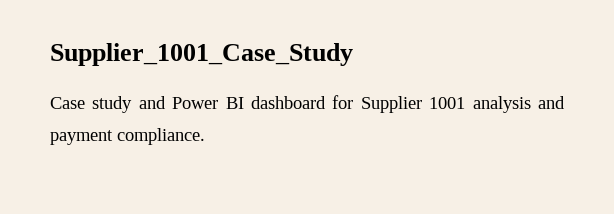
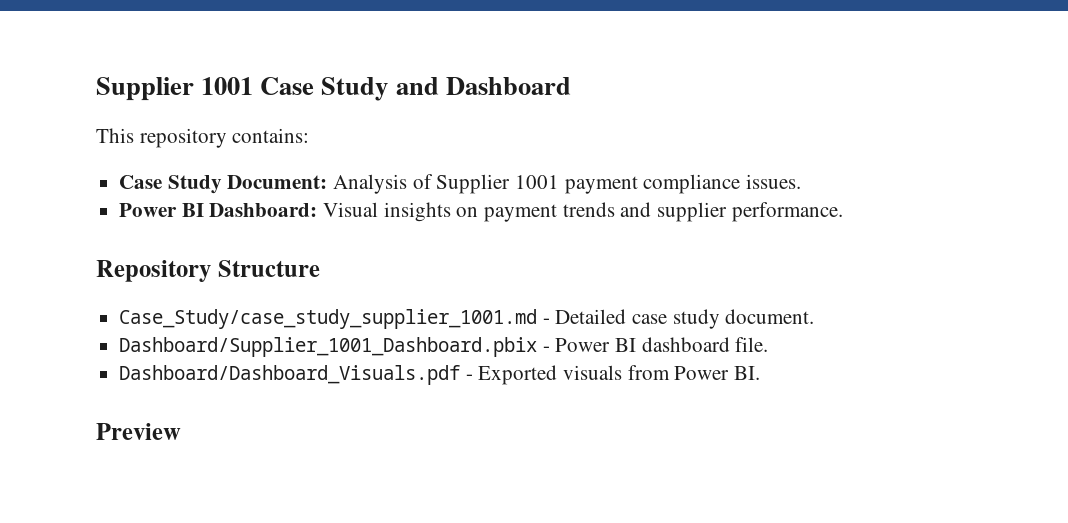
- Supplier_1001_Case_Study
- Case study and Power BI dashboard for Supplier 1001 analysis and payment compliance.
+ Supplier 1001 Case Study and Dashboard
+ This repository contains:
+ Case Study Document: Analysis of Supplier 1001 payment compliance issues.
+ Power BI Dashboard: Visual insights on payment trends and supplier performance.
+ Repository Structure
+ Case_Study/case_study_supplier_1001.md - Detailed case study document.
+ Dashboard/Supplier_1001_Dashboard.pbix - Power BI dashboard file.
+ Dashboard/Dashboard_Visuals.pdf - Exported visuals from Power BI.
+ Preview

